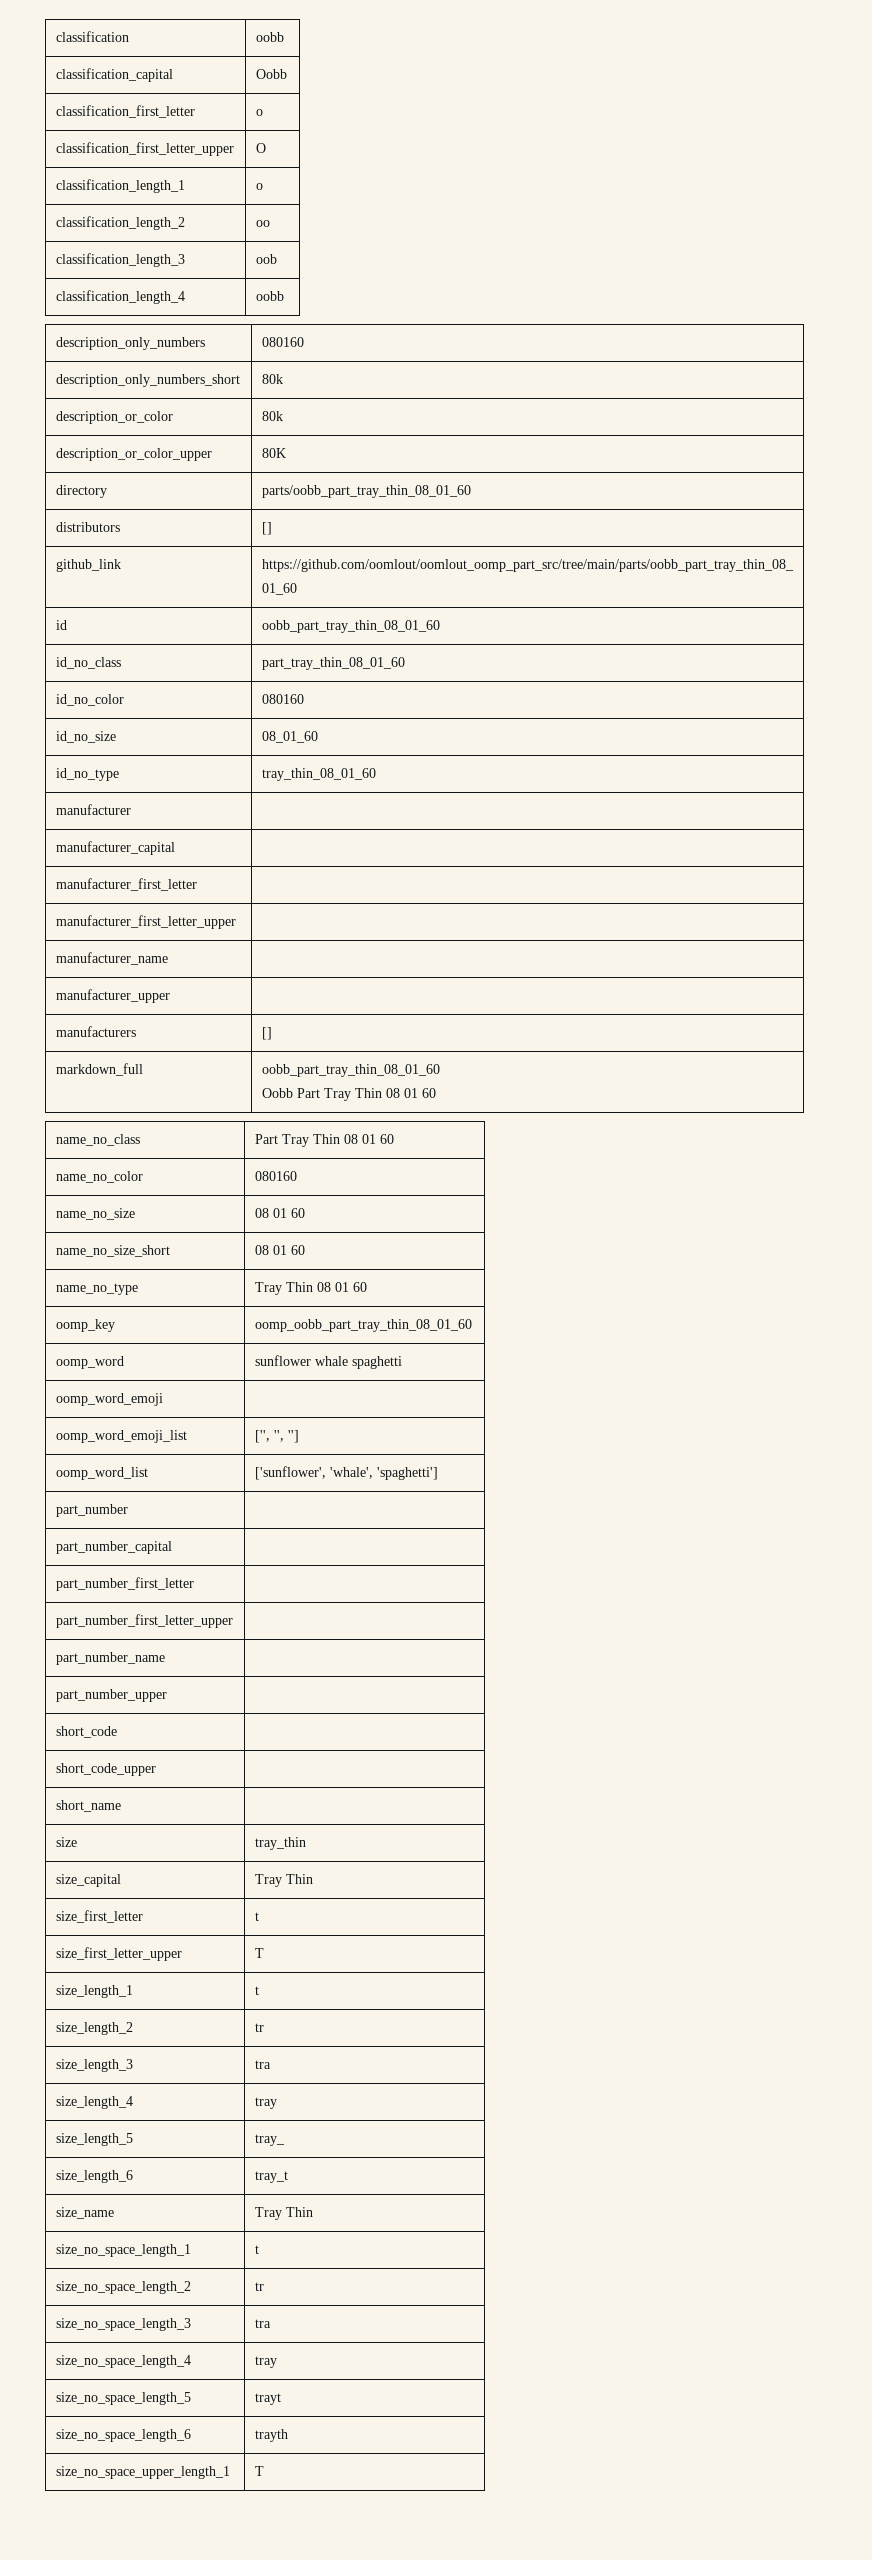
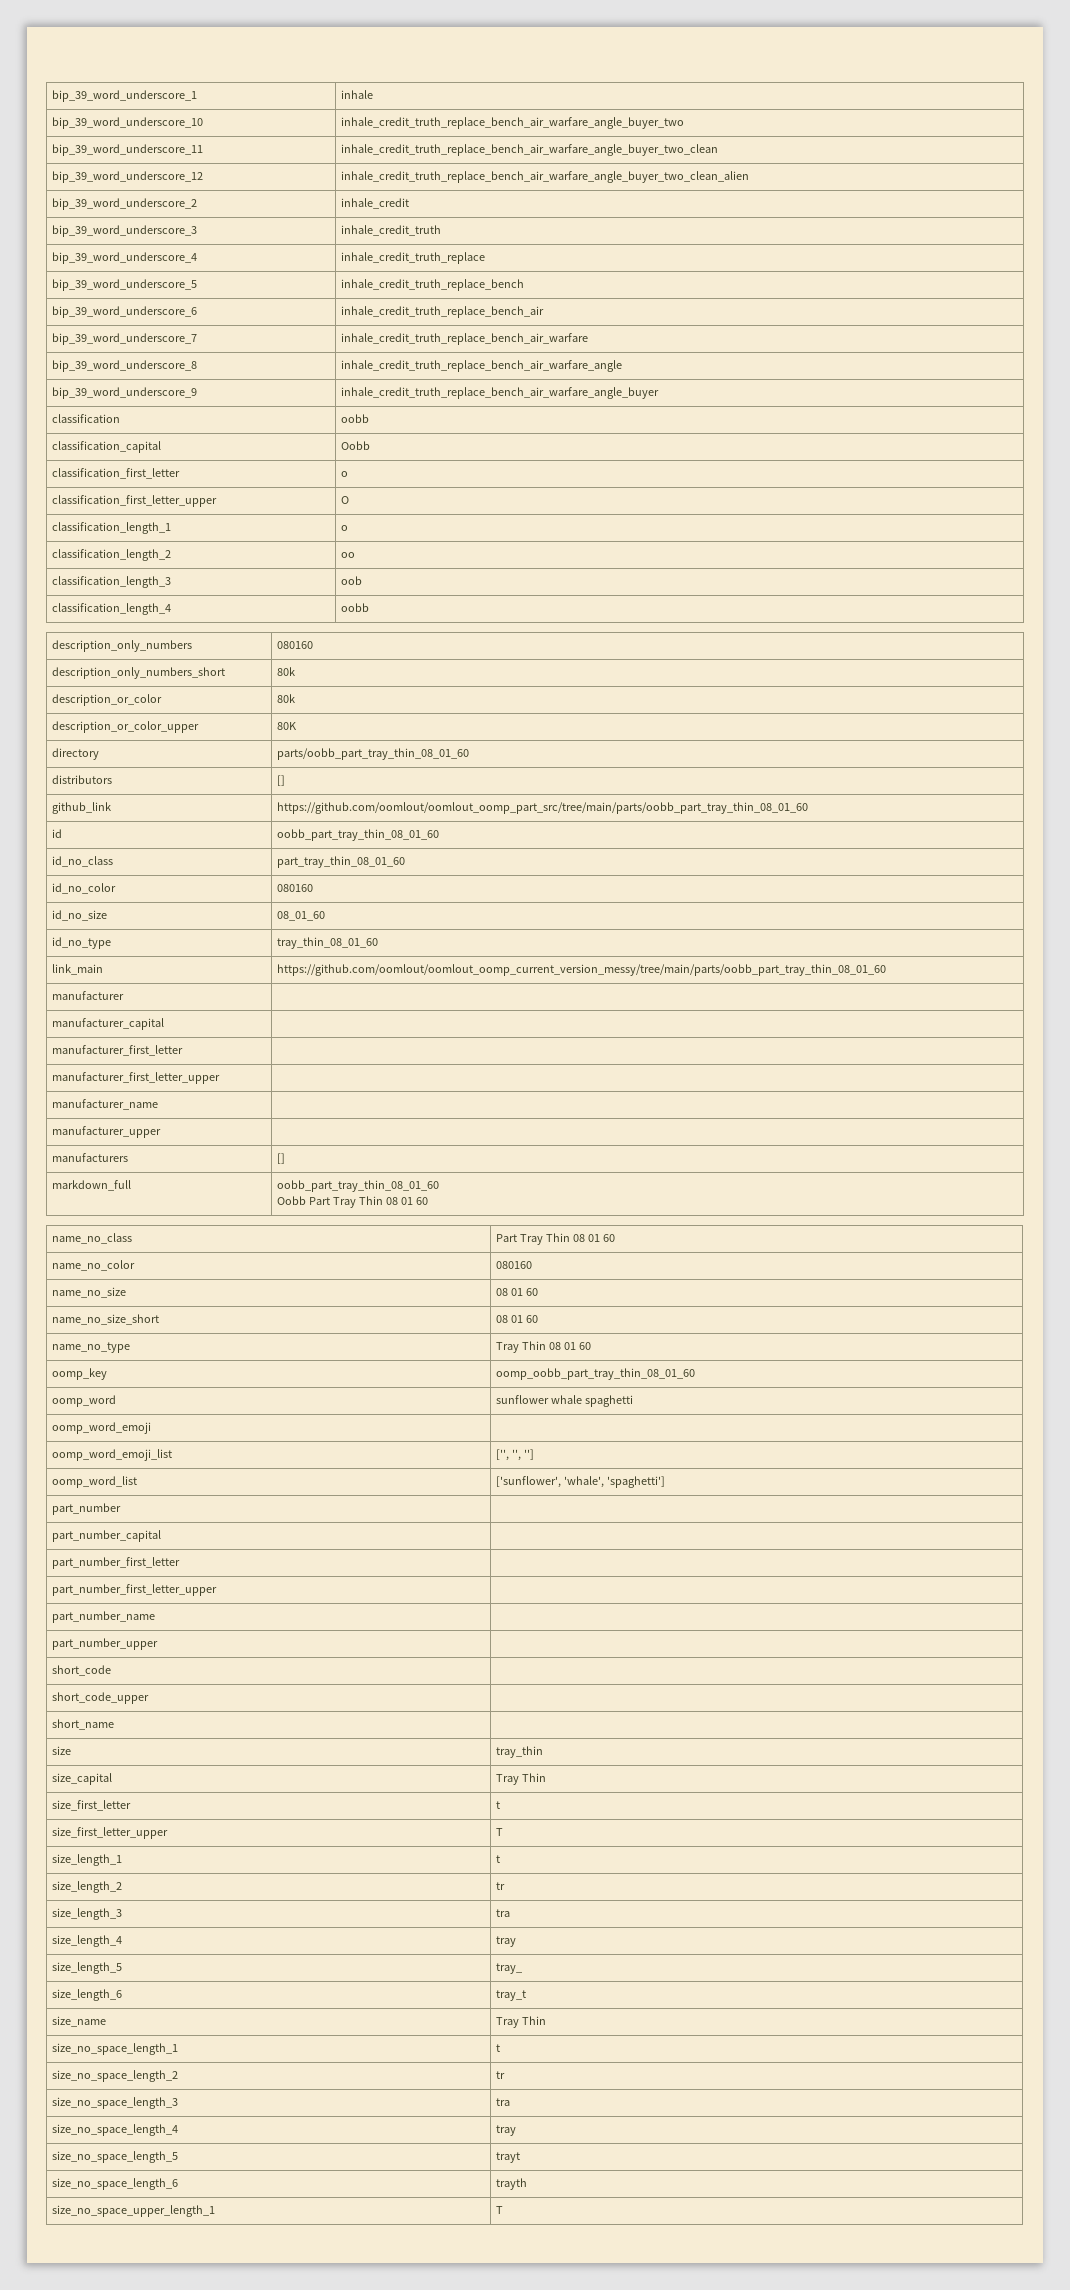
+ bip_39_word_underscore_1 | inhale
+ bip_39_word_underscore_10 | inhale_credit_truth_replace_bench_air_warfare_angle_buyer_two
+ bip_39_word_underscore_11 | inhale_credit_truth_replace_bench_air_warfare_angle_buyer_two_clean
+ bip_39_word_underscore_12 | inhale_credit_truth_replace_bench_air_warfare_angle_buyer_two_clean_alien
+ bip_39_word_underscore_2 | inhale_credit
+ bip_39_word_underscore_3 | inhale_credit_truth
+ bip_39_word_underscore_4 | inhale_credit_truth_replace
+ bip_39_word_underscore_5 | inhale_credit_truth_replace_bench
+ bip_39_word_underscore_6 | inhale_credit_truth_replace_bench_air
+ bip_39_word_underscore_7 | inhale_credit_truth_replace_bench_air_warfare
+ bip_39_word_underscore_8 | inhale_credit_truth_replace_bench_air_warfare_angle
+ bip_39_word_underscore_9 | inhale_credit_truth_replace_bench_air_warfare_angle_buyer
+ link_main | https://github.com/oomlout/oomlout_oomp_current_version_messy/tree/main/parts/oobb_part_tray_thin_08_01_60

